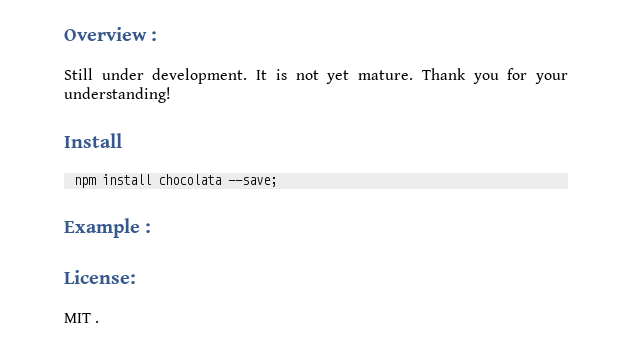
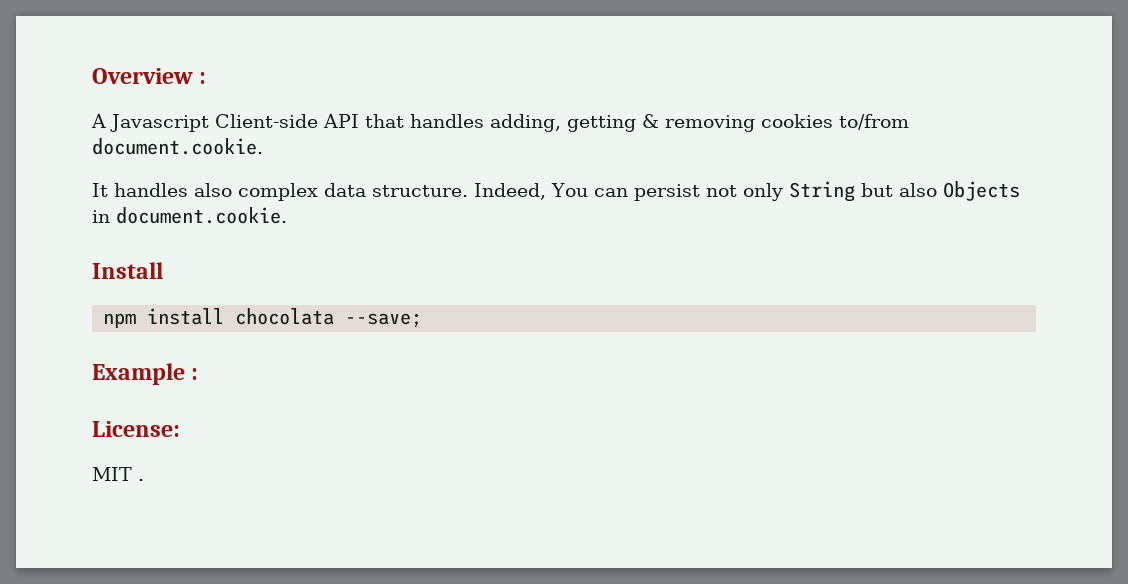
- Still under development. It is not yet mature. Thank you for your understanding!
+ A Javascript Client-side API that handles adding, getting & removing cookies to/from document.cookie.
+ It handles also complex data structure. Indeed, You can persist not only String but also Objects in document.cookie.

